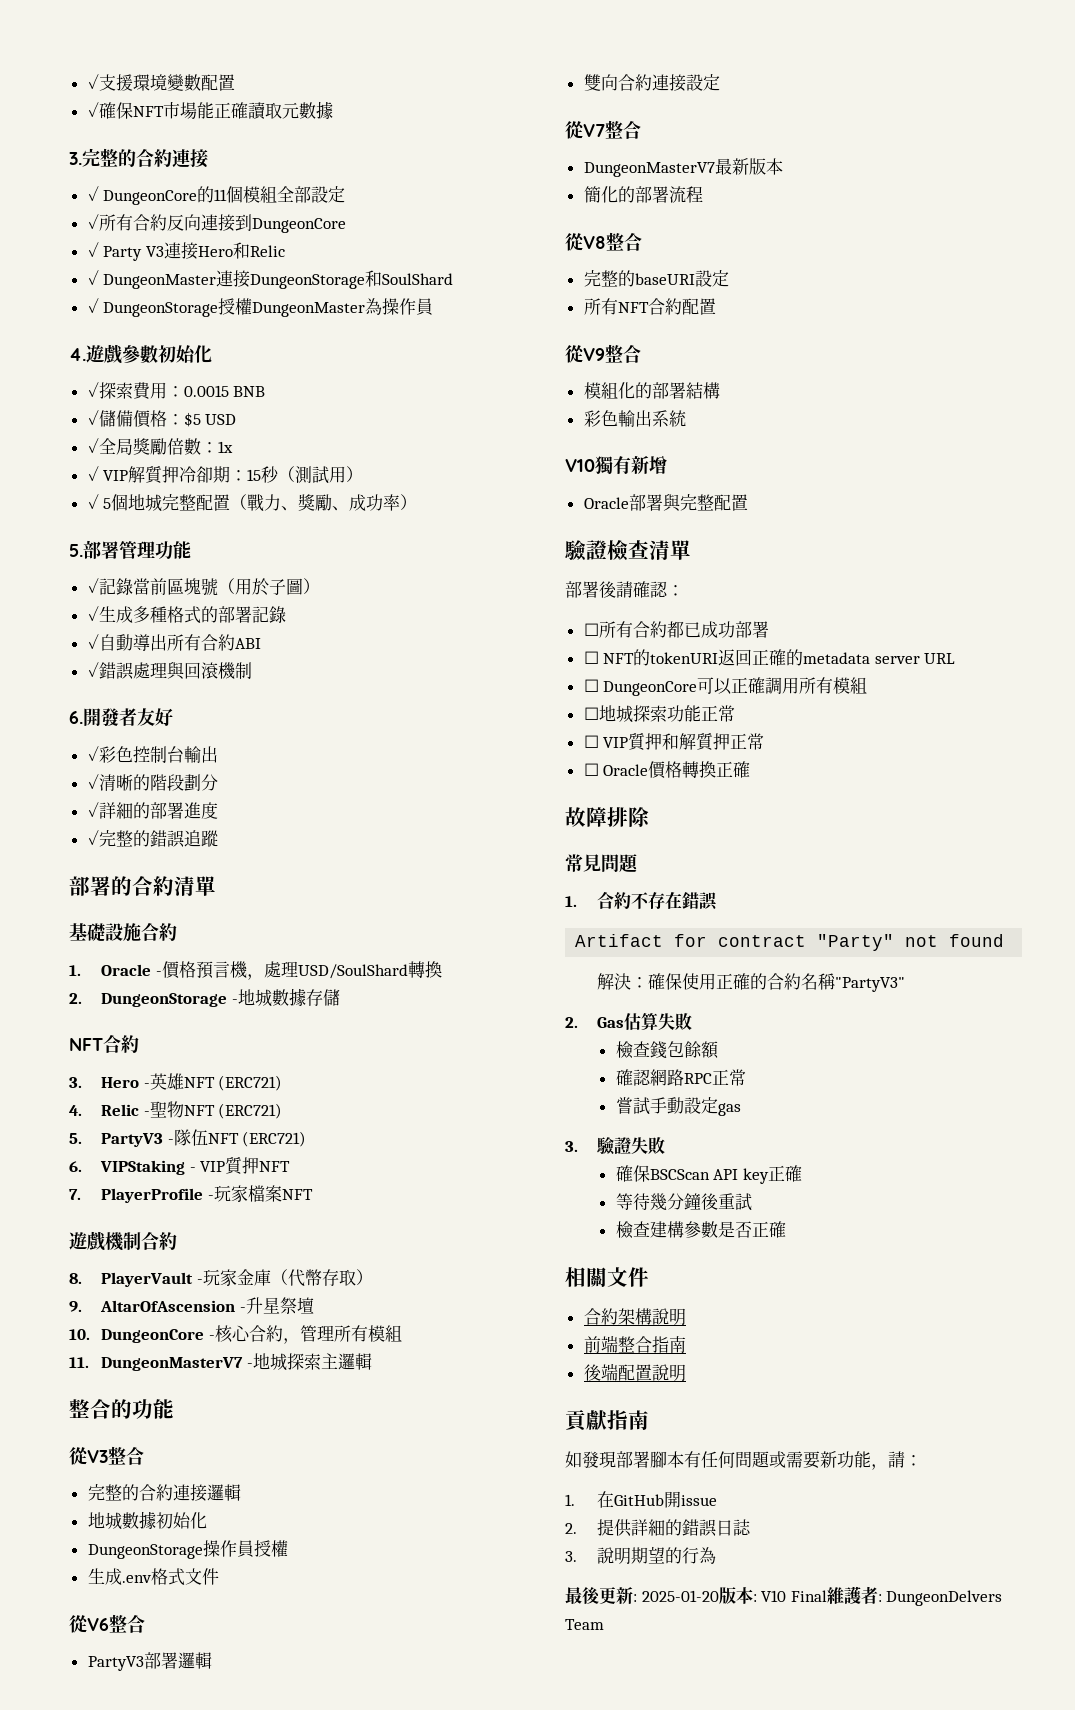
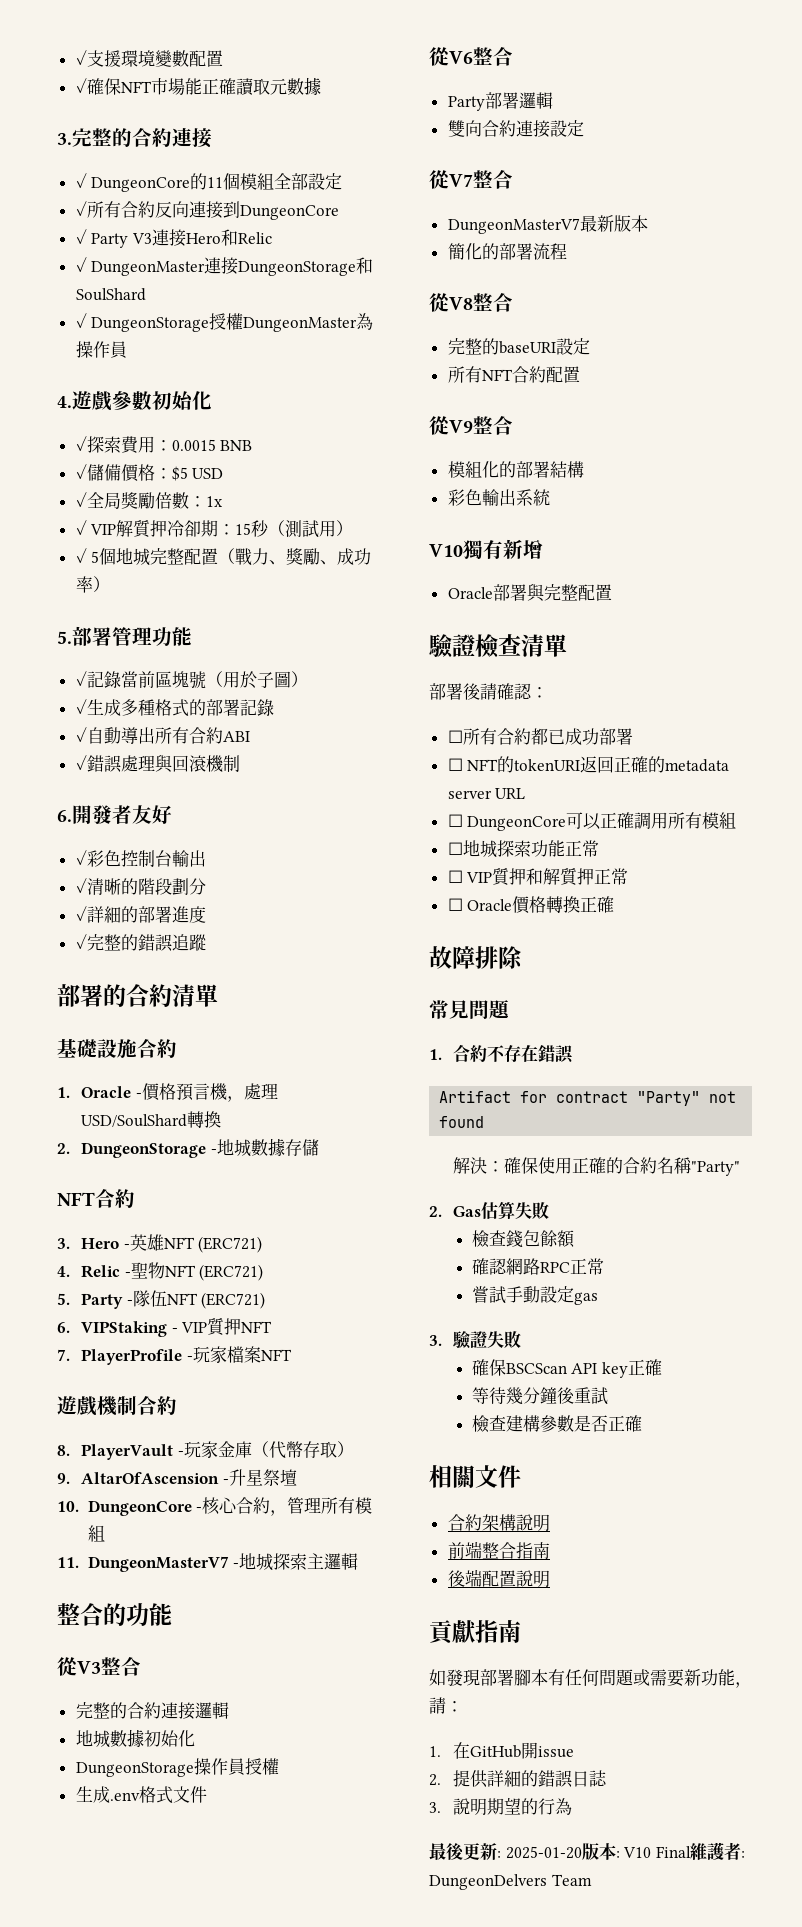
- 5. PartyV3 -隊伍NFT (ERC721)
+ 5. Party -隊伍NFT (ERC721)
- PartyV3部署邏輯
+ Party部署邏輯
- 解決：確保使用正確的合約名稱"PartyV3"
+ 解決：確保使用正確的合約名稱"Party"

